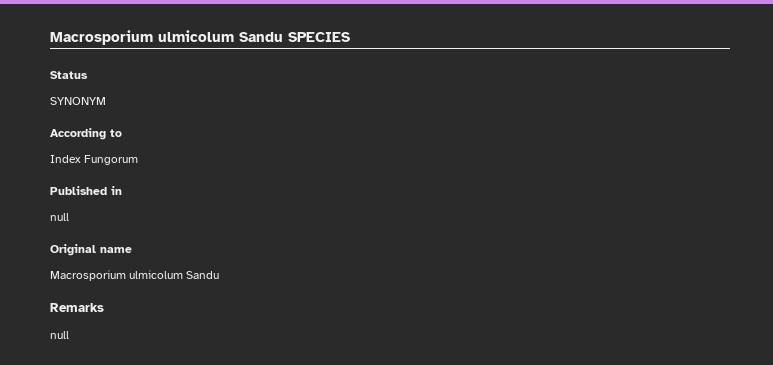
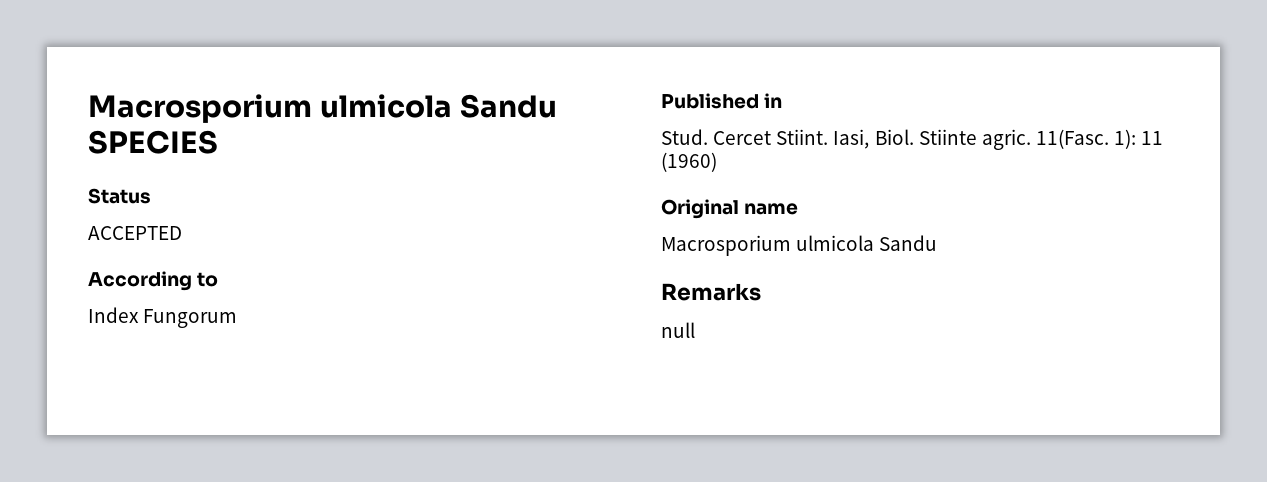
- Macrosporium ulmicolum Sandu SPECIES
+ Macrosporium ulmicola Sandu SPECIES
- SYNONYM
+ ACCEPTED
  Published in
- null
+ Stud. Cercet Stiint. Iasi, Biol. Stiinte agric. 11(Fasc. 1): 11 (1960)
  Original name
- Macrosporium ulmicolum Sandu
+ Macrosporium ulmicola Sandu

